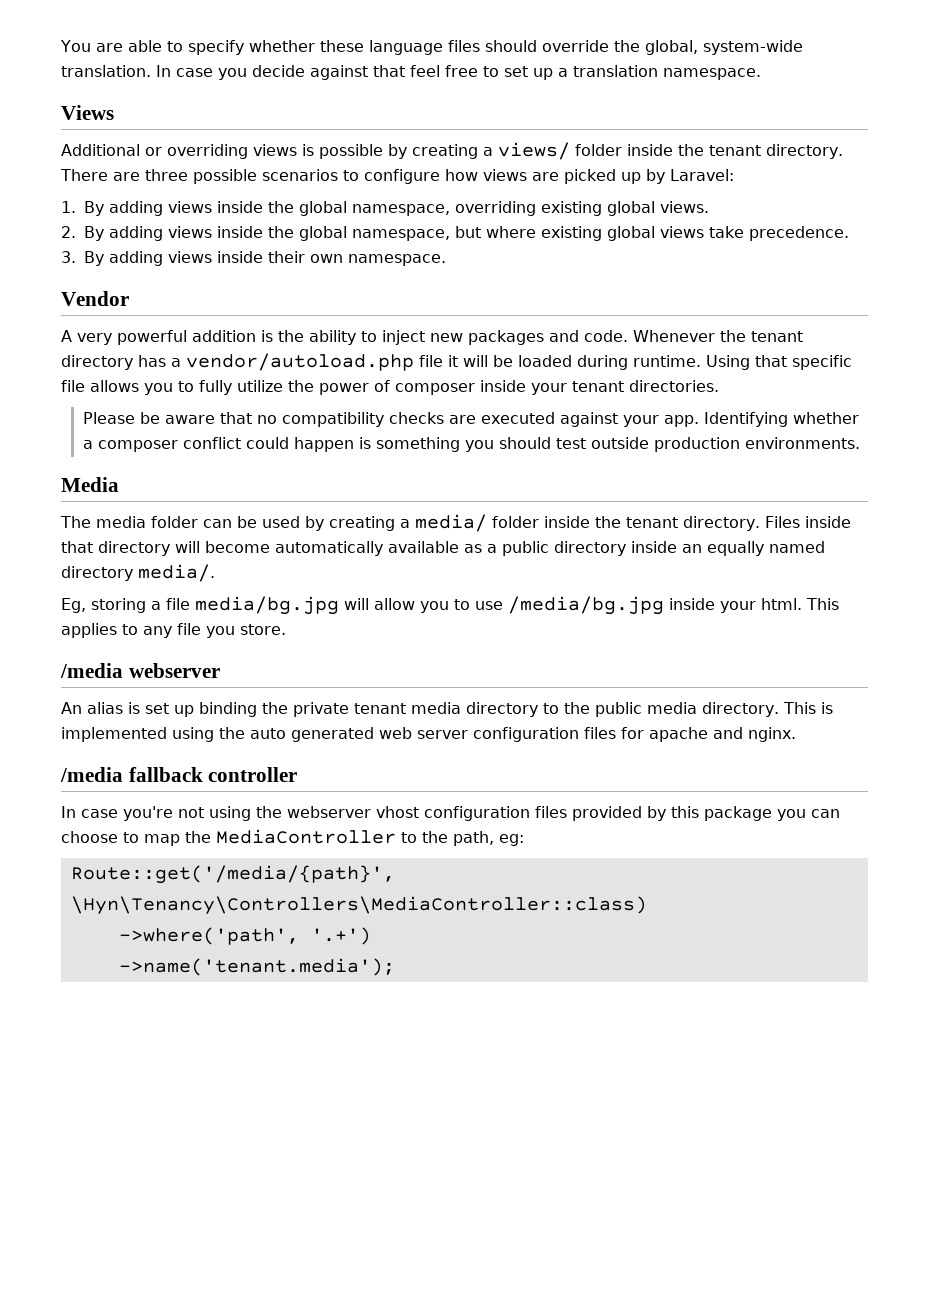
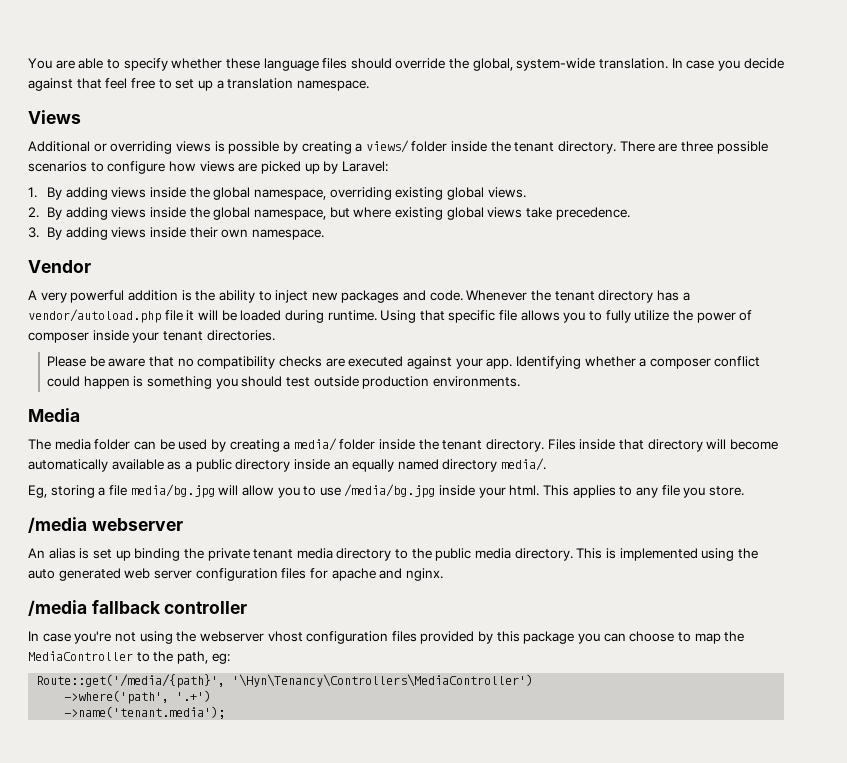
- Route::get('/media/{path}', \Hyn\Tenancy\Controllers\MediaController::class)
+ Route::get('/media/{path}', '\Hyn\Tenancy\Controllers\MediaController')

